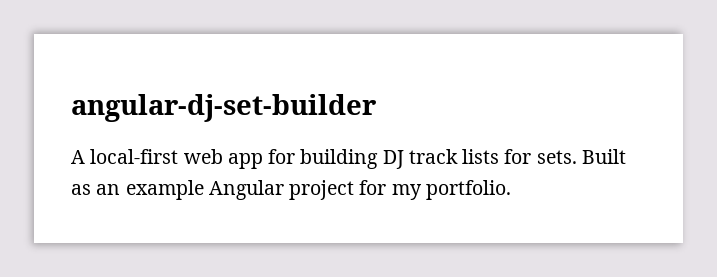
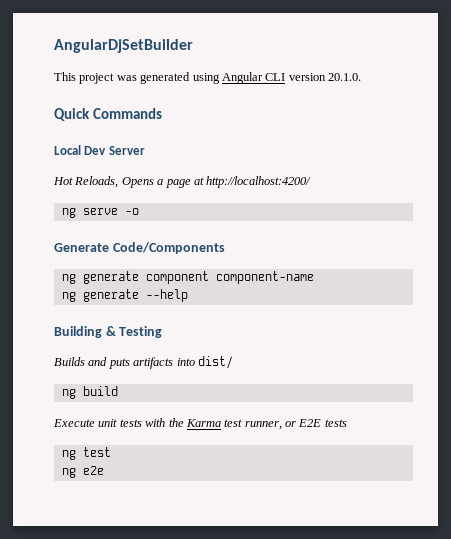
- angular-dj-set-builder
- A local-first web app for building DJ track lists for sets. Built as an example Angular project for my portfolio.
+ AngularDjSetBuilder
+ This project was generated using Angular CLI version 20.1.0.
+ Quick Commands
+ Local Dev Server
+ Hot Reloads, Opens a page at http://localhost:4200/
+ ng serve -o
+ Generate Code/Components
+ ng generate component component-name
+ ng generate --help
+ Building & Testing
+ Builds and puts artifacts into dist/
+ ng build
+ Execute unit tests with the Karma test runner, or E2E tests
+ ng test
+ ng e2e

